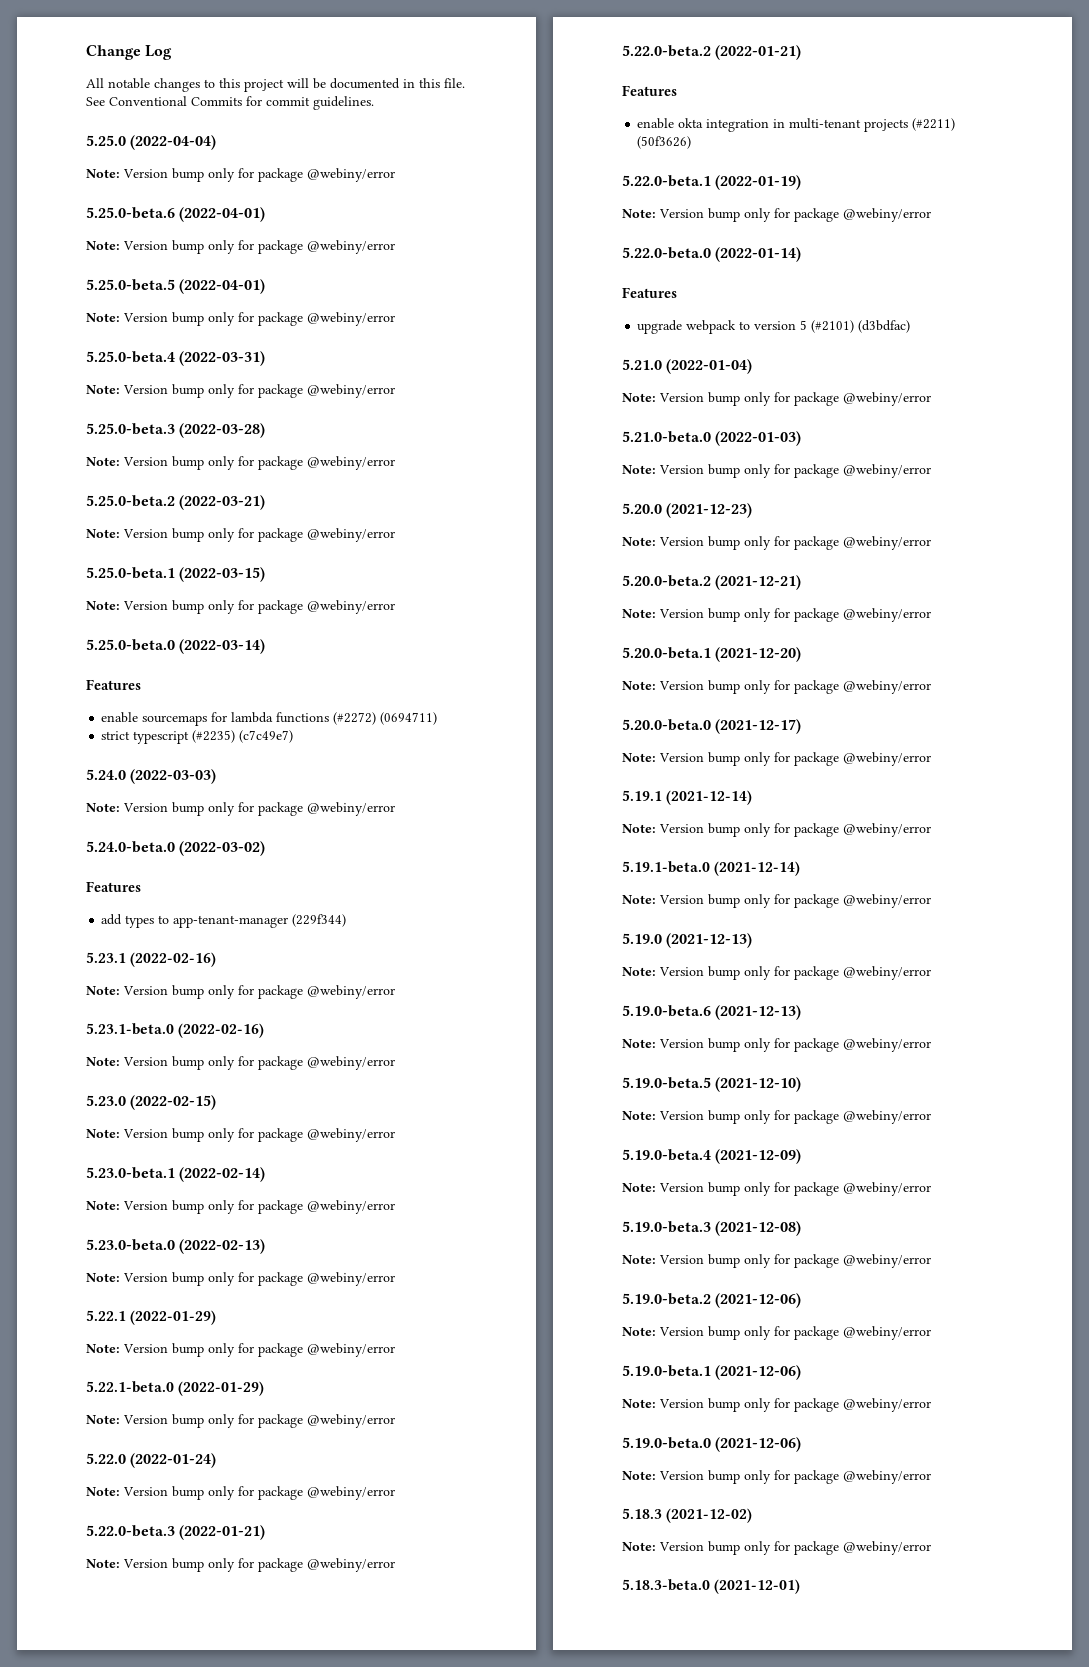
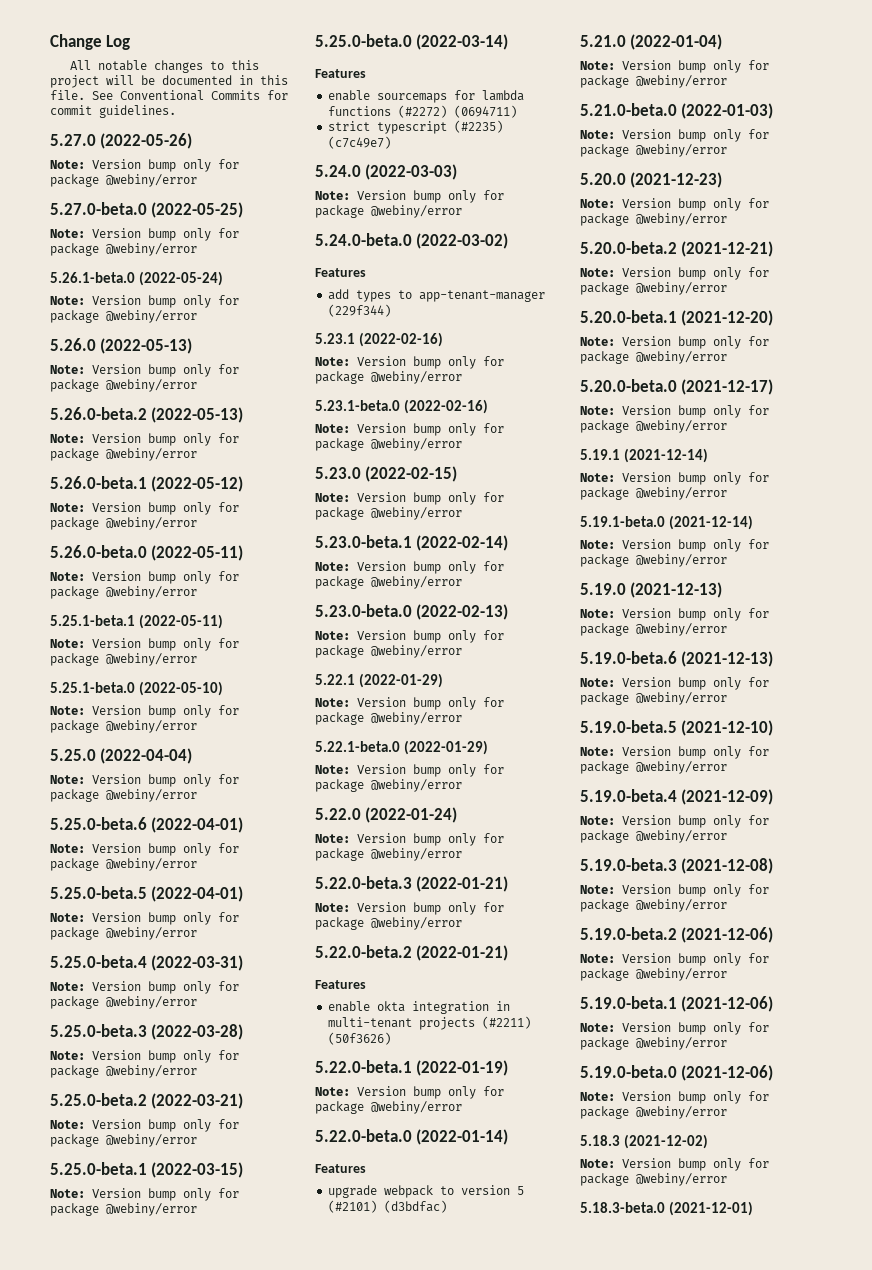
+ 5.27.0 (2022-05-26)
+ Note: Version bump only for package @webiny/error
+ 5.27.0-beta.0 (2022-05-25)
+ Note: Version bump only for package @webiny/error
+ 5.26.1-beta.0 (2022-05-24)
+ Note: Version bump only for package @webiny/error
+ 5.26.0 (2022-05-13)
+ Note: Version bump only for package @webiny/error
+ 5.26.0-beta.2 (2022-05-13)
+ Note: Version bump only for package @webiny/error
+ 5.26.0-beta.1 (2022-05-12)
+ Note: Version bump only for package @webiny/error
+ 5.26.0-beta.0 (2022-05-11)
+ Note: Version bump only for package @webiny/error
+ 5.25.1-beta.1 (2022-05-11)
+ Note: Version bump only for package @webiny/error
+ 5.25.1-beta.0 (2022-05-10)
+ Note: Version bump only for package @webiny/error

